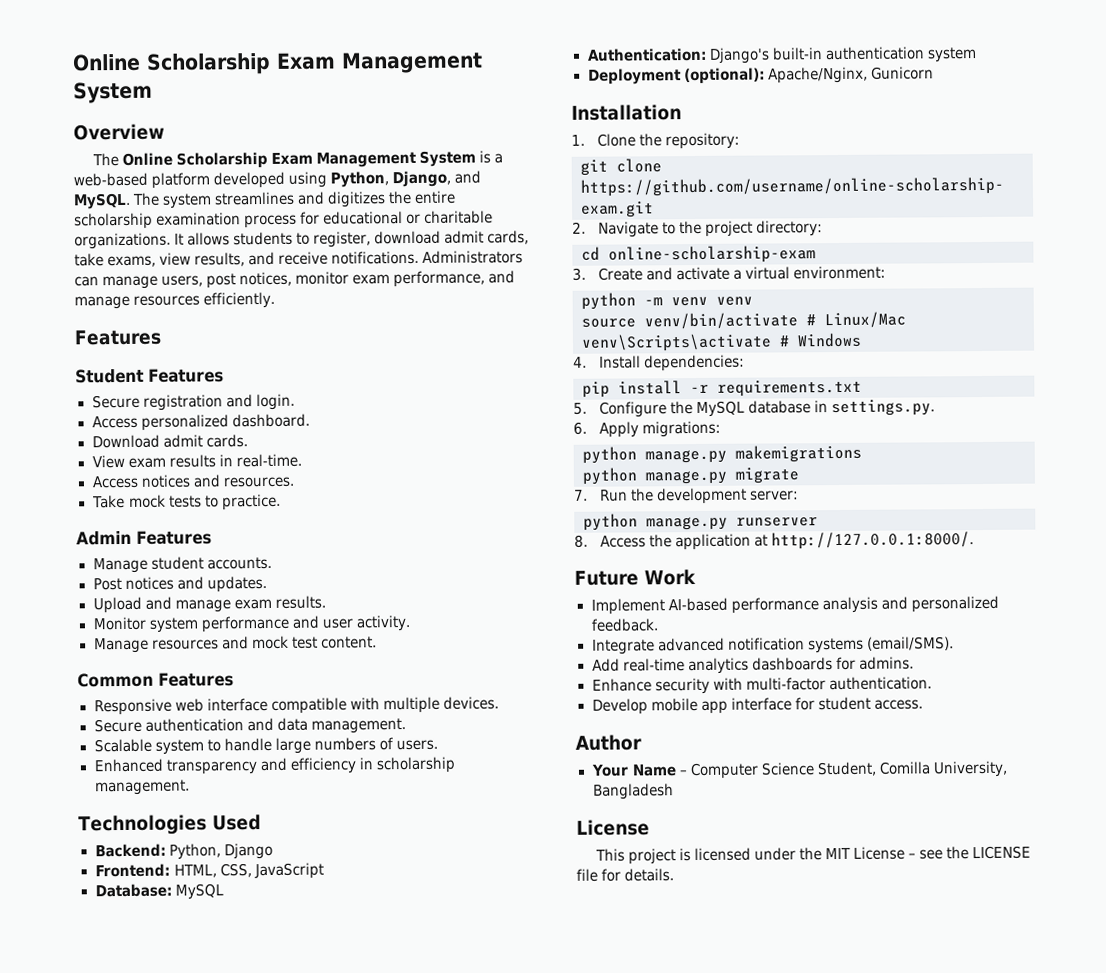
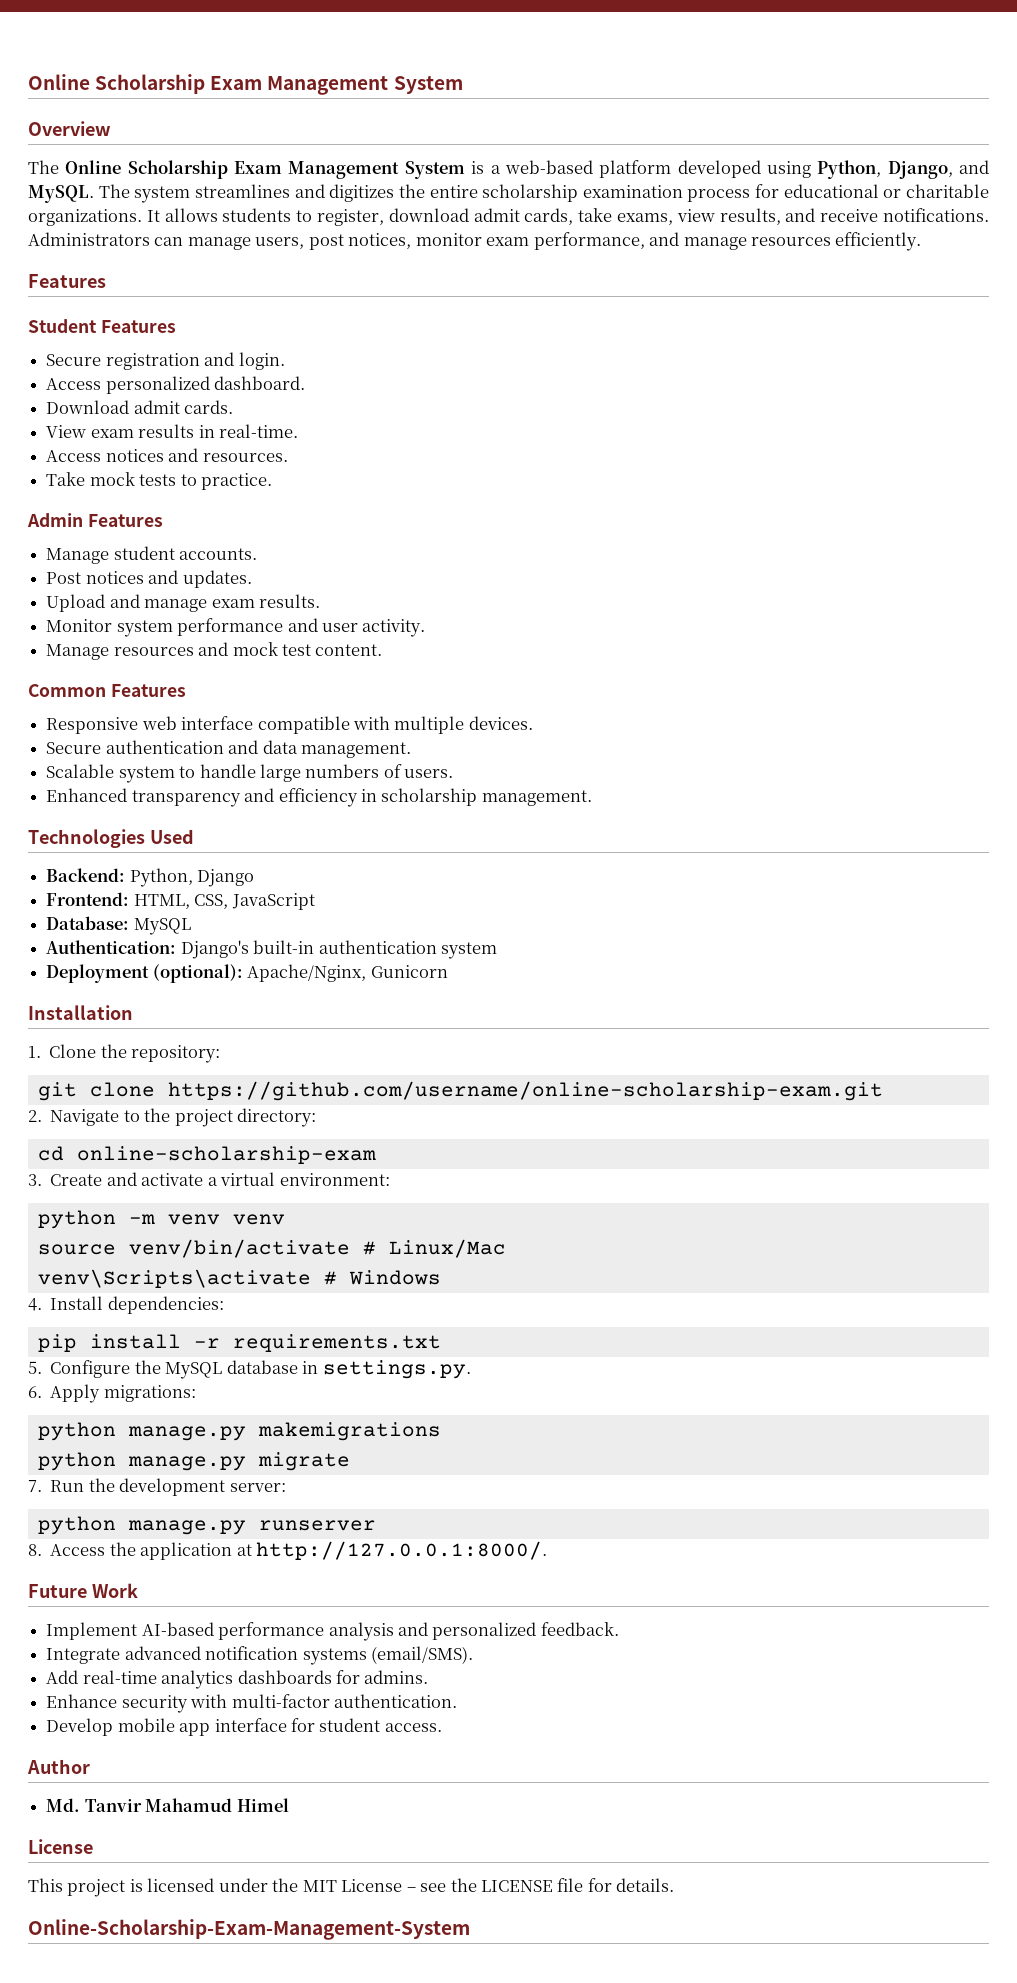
- Your Name – Computer Science Student, Comilla University, Bangladesh
+ Md. Tanvir Mahamud Himel
+ Online-Scholarship-Exam-Management-System

